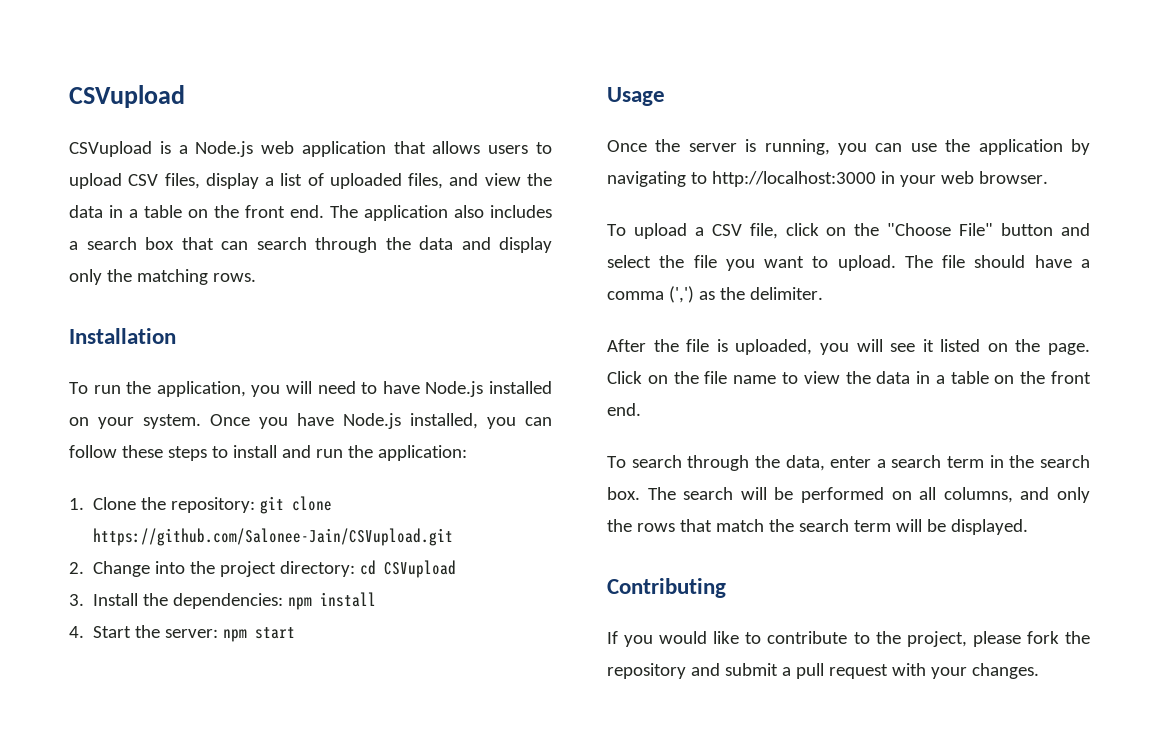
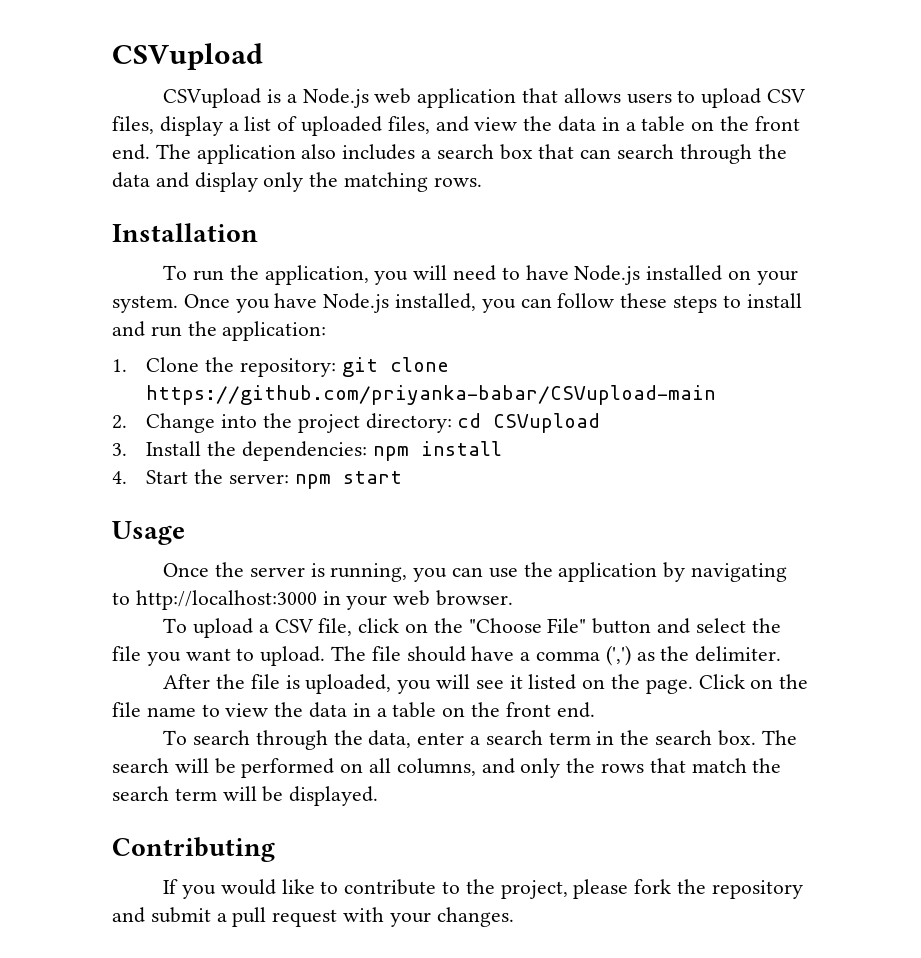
- 1. Clone the repository: git clone https://github.com/Salonee-Jain/CSVupload.git
+ 1. Clone the repository: git clone https://github.com/priyanka-babar/CSVupload-main

